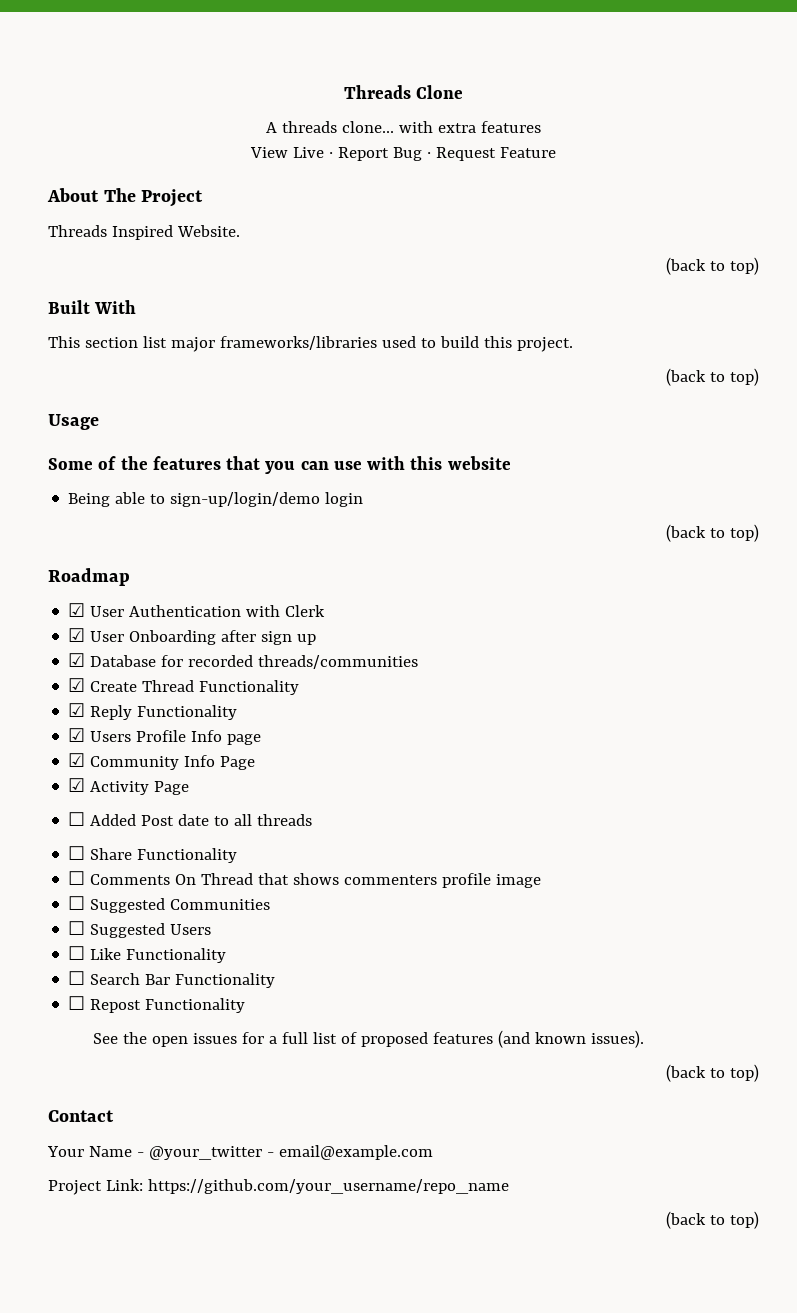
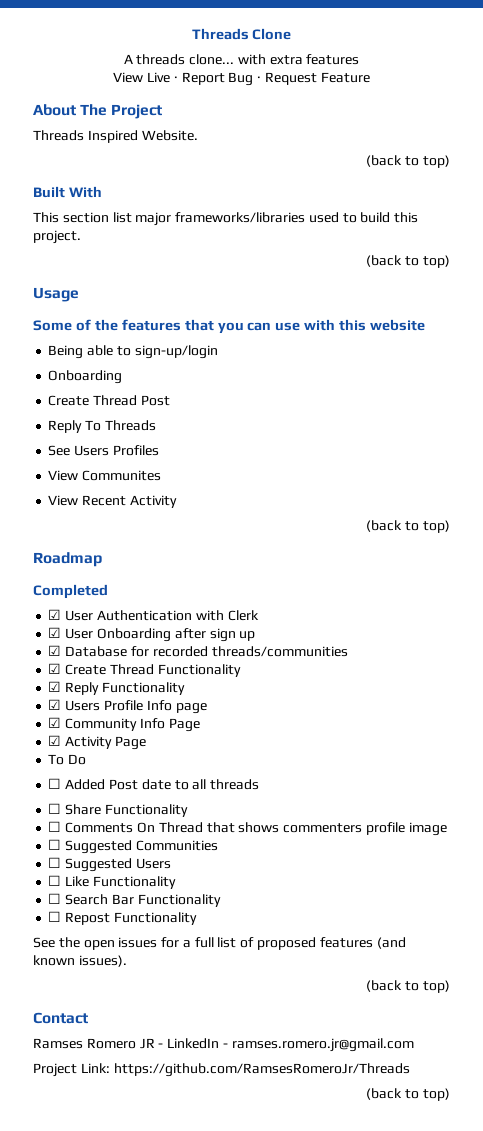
- Being able to sign-up/login/demo login
+ Being able to sign-up/login
+ Onboarding
+ Create Thread Post
+ Reply To Threads
+ See Users Profiles
+ View Communites
+ View Recent Activity
+ Completed
+ To Do
- Your Name - @your_twitter - email@example.com
+ Ramses Romero JR - LinkedIn - ramses.romero.jr@gmail.com
- Project Link: https://github.com/your_username/repo_name
+ Project Link: https://github.com/RamsesRomeroJr/Threads

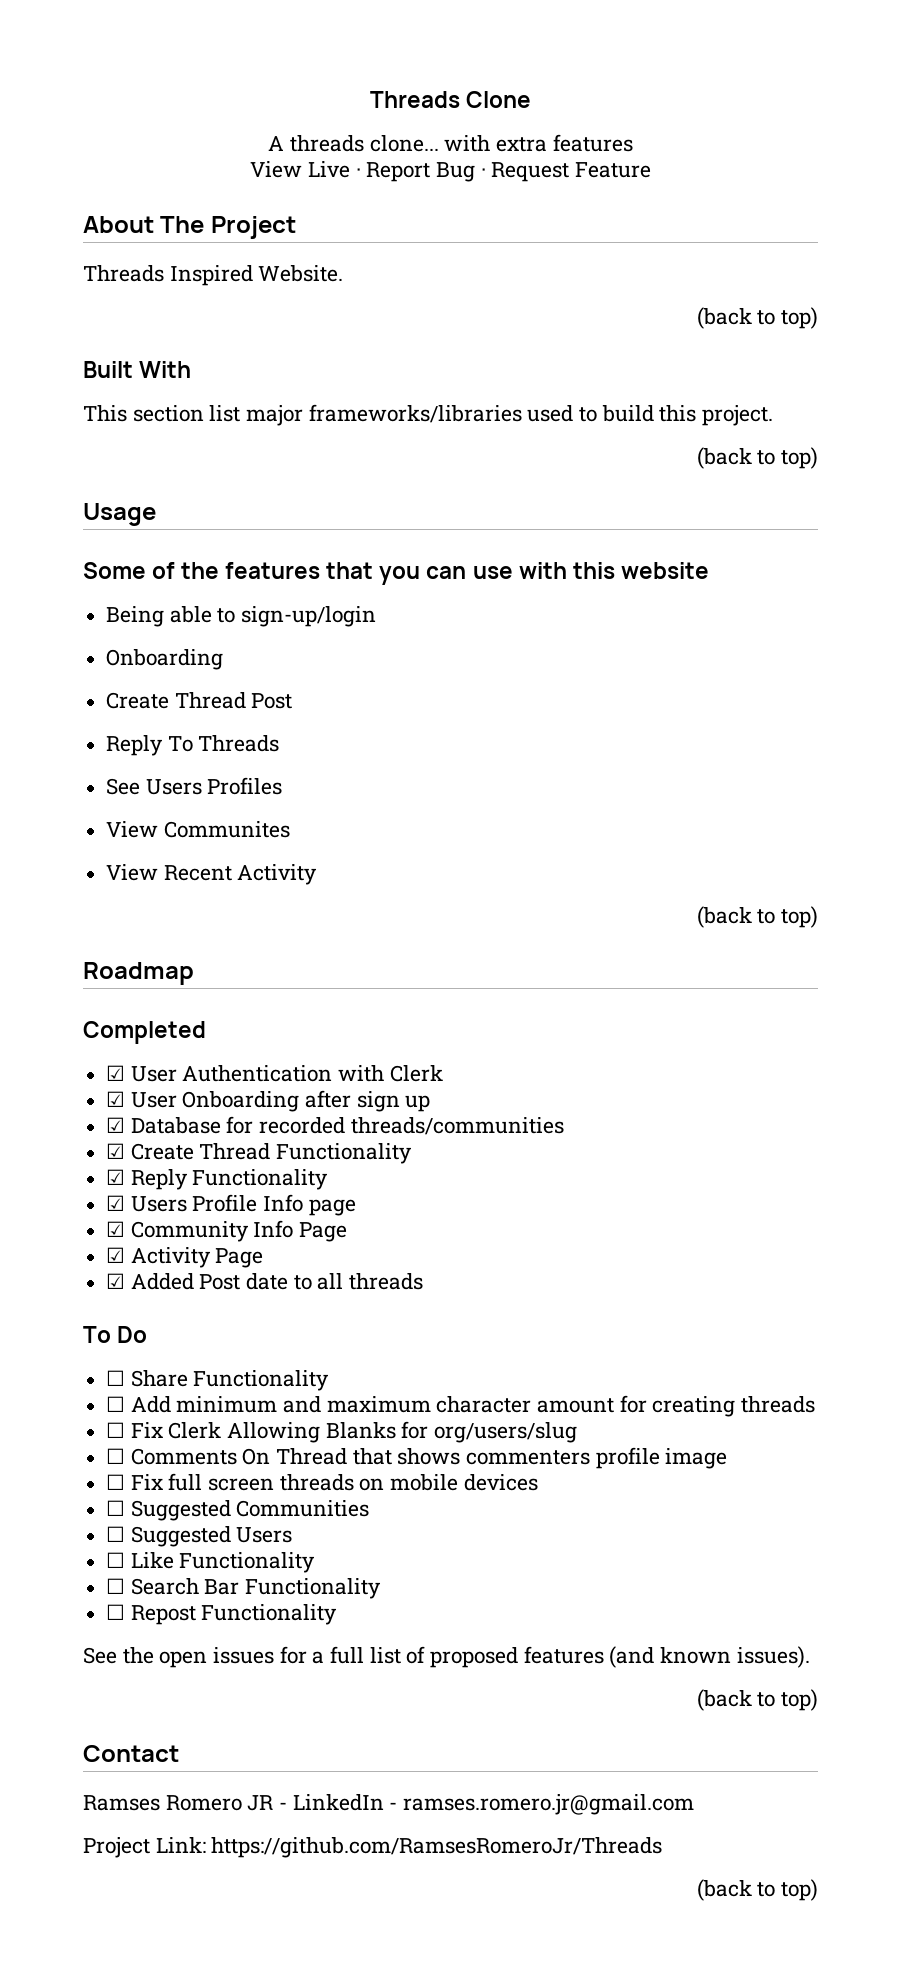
- To Do
- ☐ Added Post date to all threads
+ ☑ Added Post date to all threads
+ To Do
+ ☐ Add minimum and maximum character amount for creating threads
+ ☐ Fix Clerk Allowing Blanks for org/users/slug
+ ☐ Fix full screen threads on mobile devices

